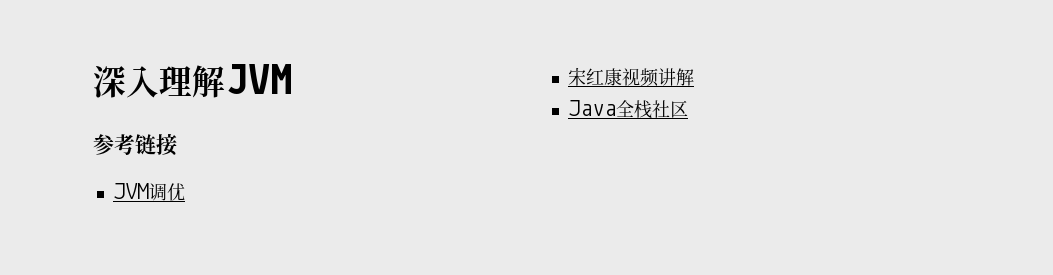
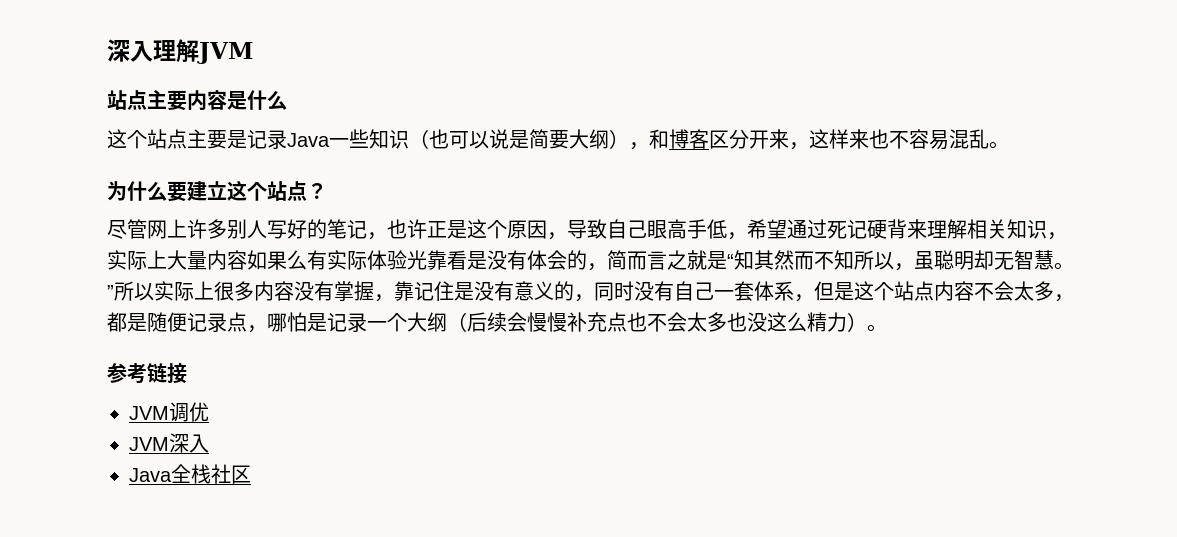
+ 站点主要内容是什么
+ 这个站点主要是记录Java一些知识（也可以说是简要大纲），和博客区分开来，这样来也不容易混乱。
+ 为什么要建立这个站点？
+ 尽管网上许多别人写好的笔记，也许正是这个原因，导致自己眼高手低，希望通过死记硬背来理解相关知识，实际上大量内容如果么有实际体验光靠看是没有体会的，简而言之就是“知其然而不知所以，虽聪明却无智慧。”所以实际上很多内容没有掌握，靠记住是没有意义的，同时没有自己一套体系，但是这个站点内容不会太多，都是随便记录点，哪怕是记录一个大纲（后续会慢慢补充点也不会太多也没这么精力）。
- 宋红康视频讲解
+ JVM深入

